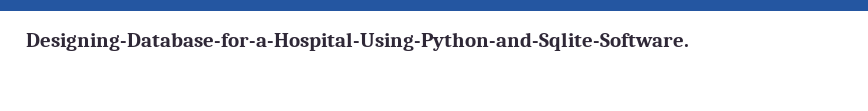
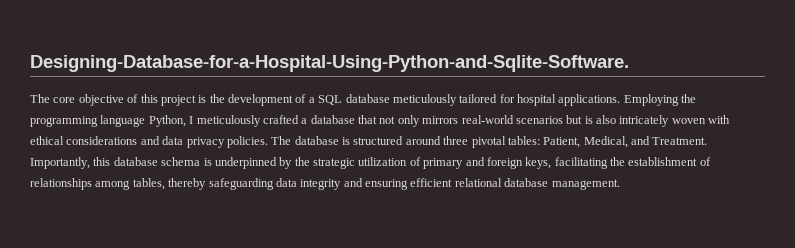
+ The core objective of this project is the development of a SQL database meticulously tailored for hospital applications. Employing the programming language Python, I meticulously crafted a database that not only mirrors real-world scenarios but is also intricately woven with ethical considerations and data privacy policies. The database is structured around three pivotal tables: Patient, Medical, and Treatment. Importantly, this database schema is underpinned by the strategic utilization of primary and foreign keys, facilitating the establishment of relationships among tables, thereby safeguarding data integrity and ensuring efficient relational database management.

